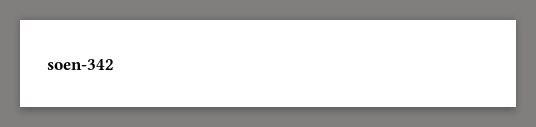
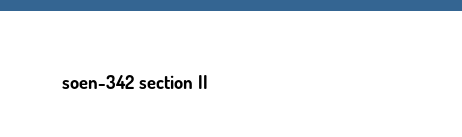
- soen-342
+ soen-342 section II

